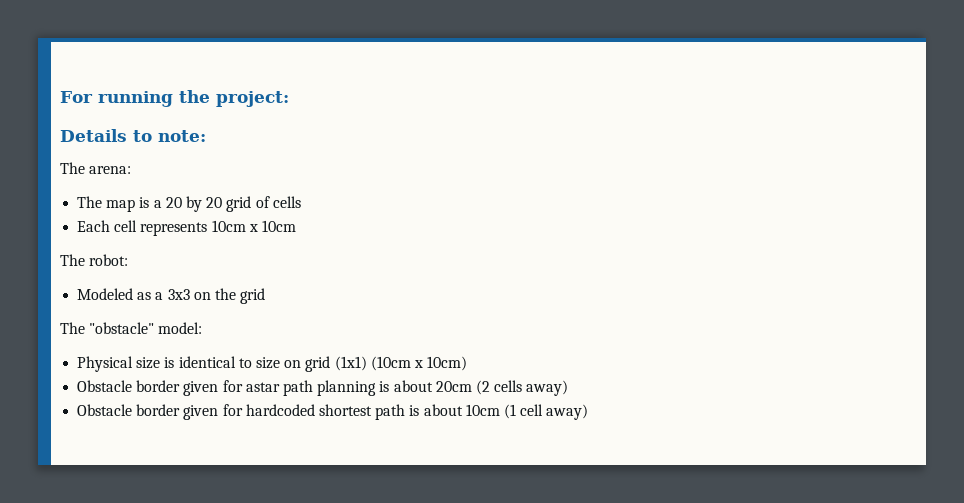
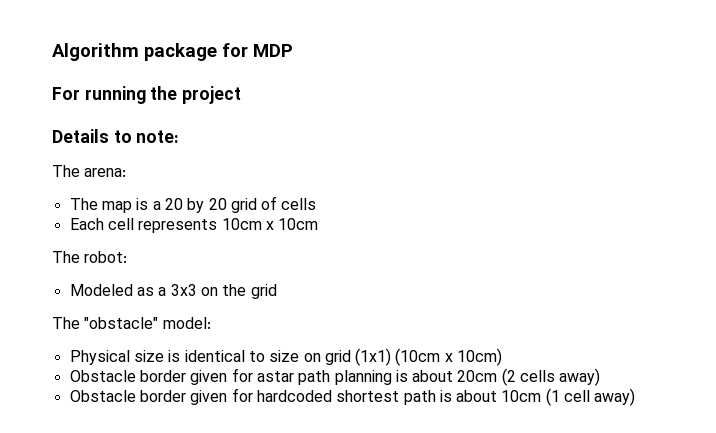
+ Algorithm package for MDP
- For running the project:
+ For running the project

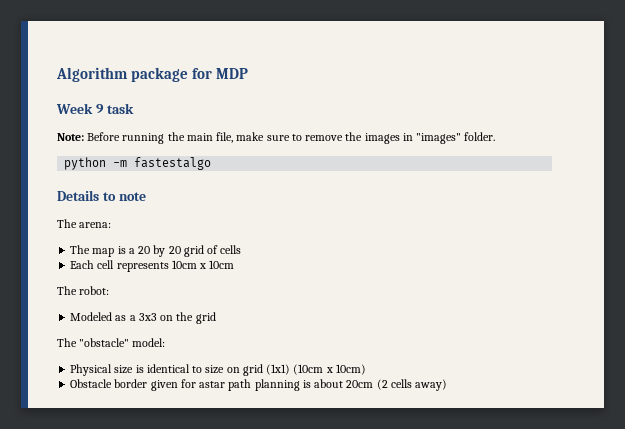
- For running the project
+ Week 9 task
+ Note: Before running the main file, make sure to remove the images in "images" folder.
+ python -m fastestalgo
- Details to note:
+ Details to note
- Obstacle border given for hardcoded shortest path is about 10cm (1 cell away)

